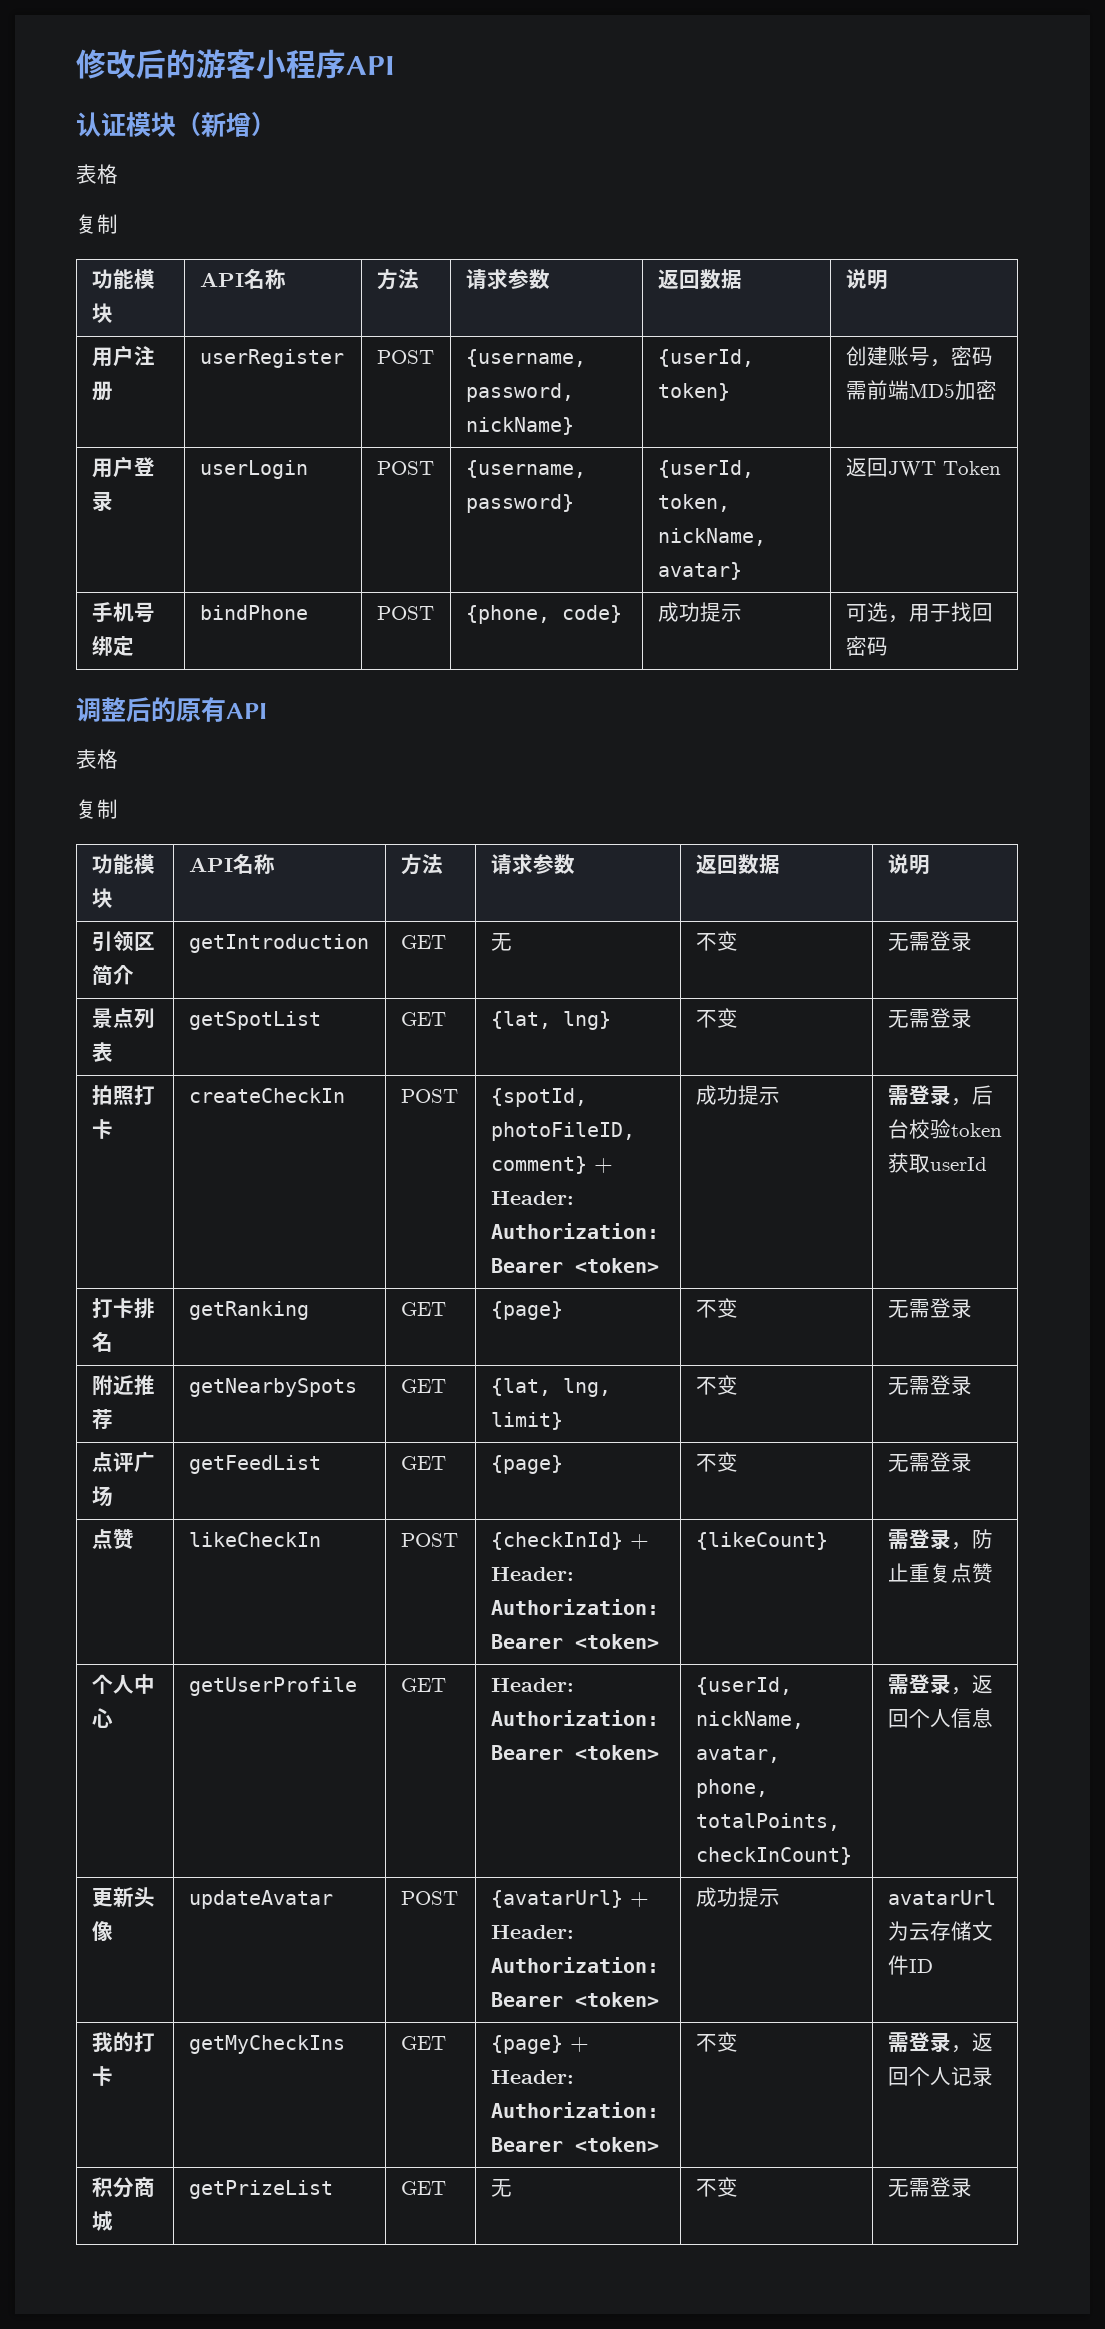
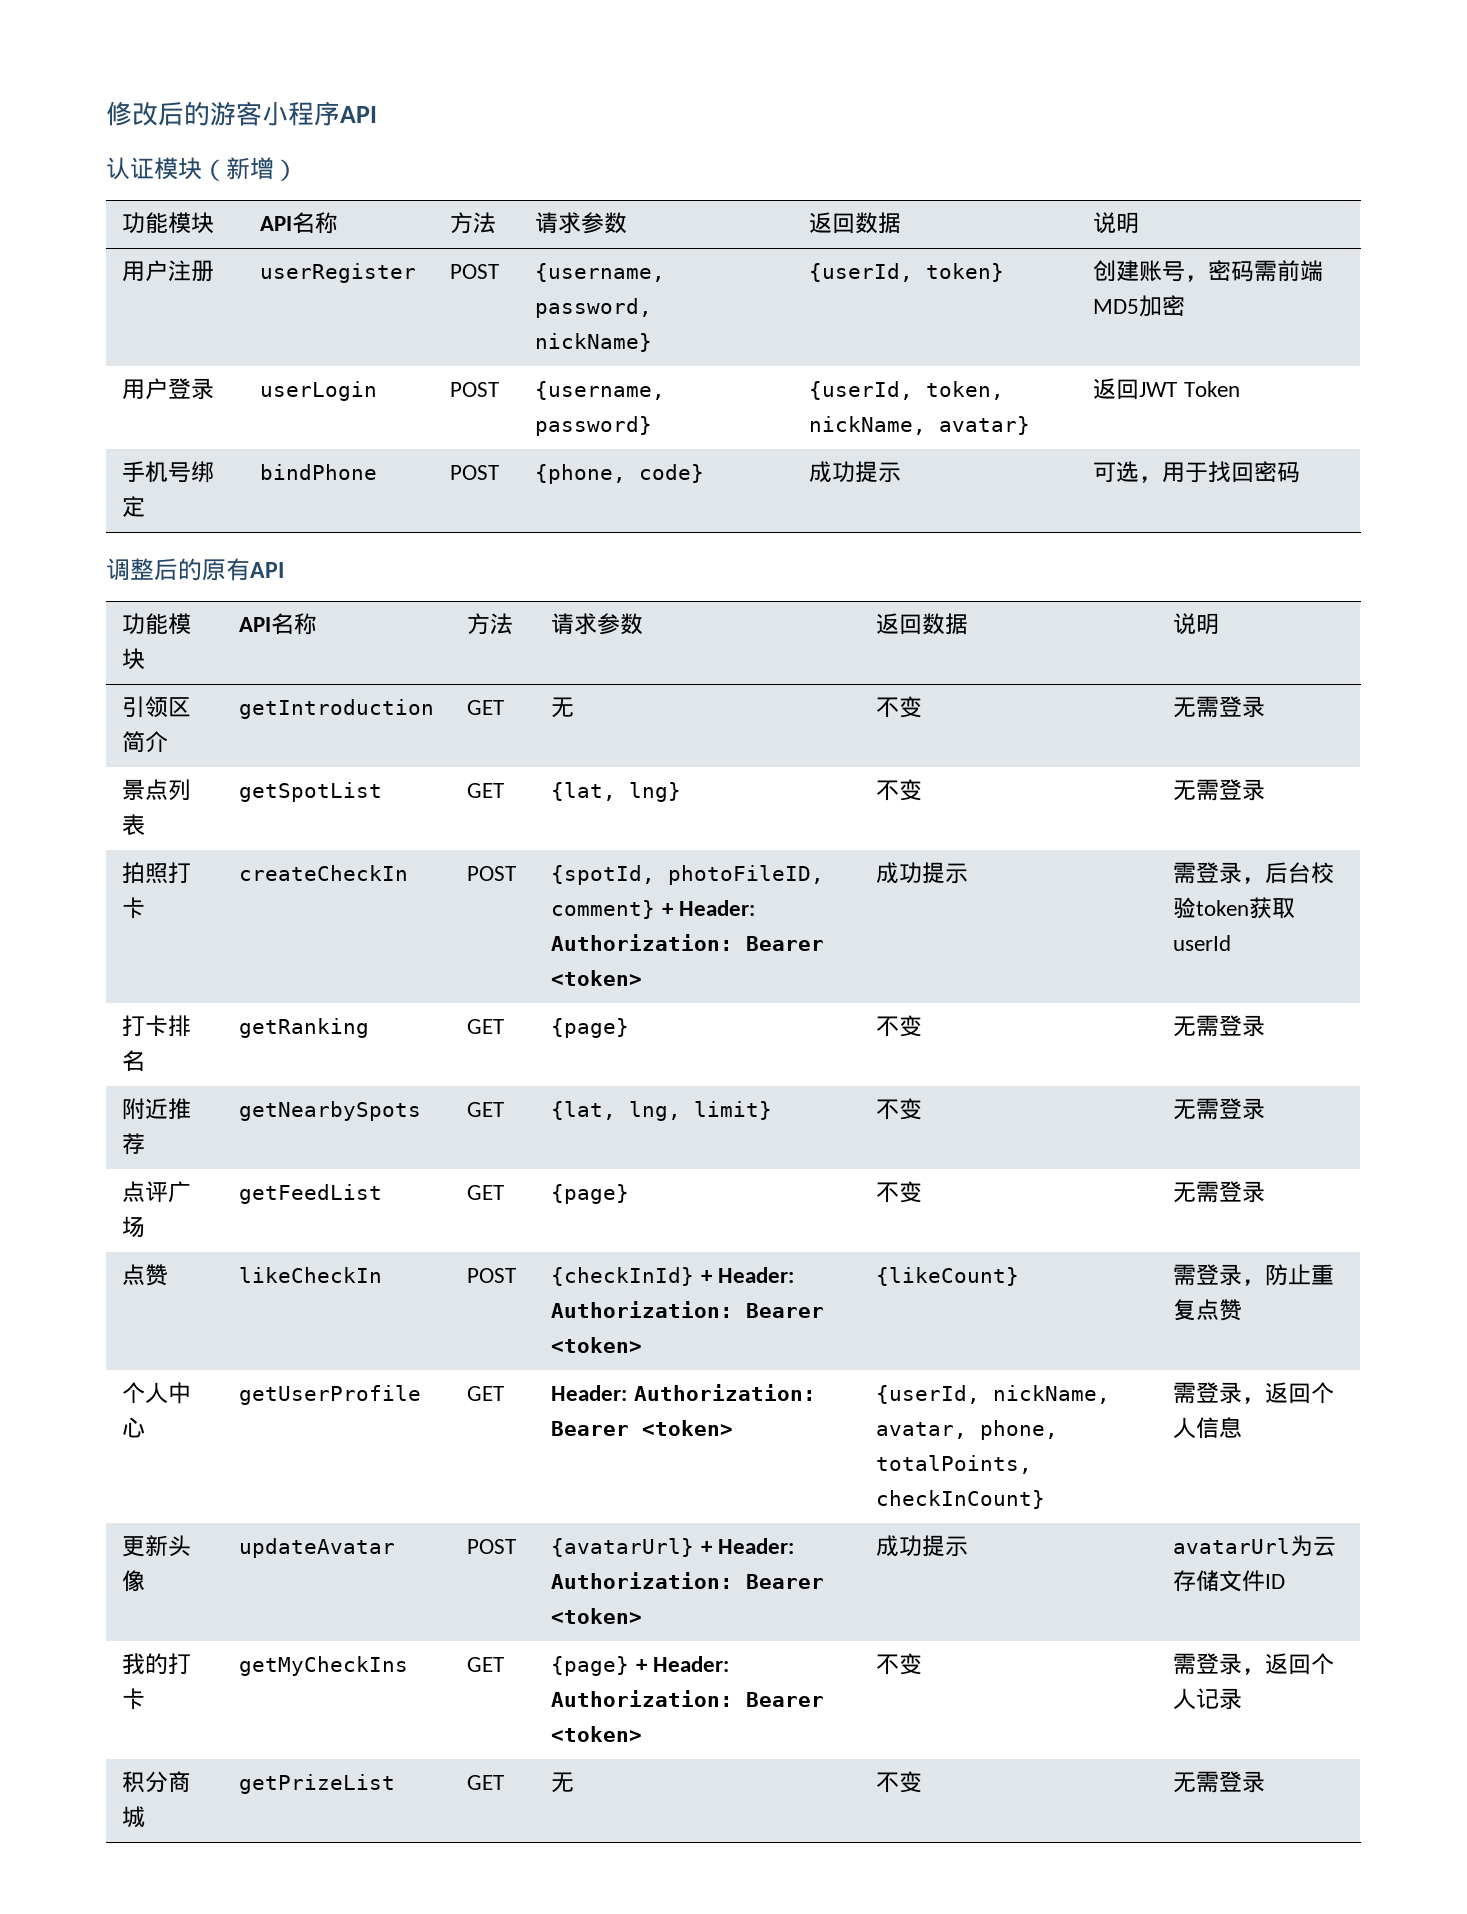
  认证模块（新增）
- 表格
- 复制
  调整后的原有API
- 表格
- 复制

